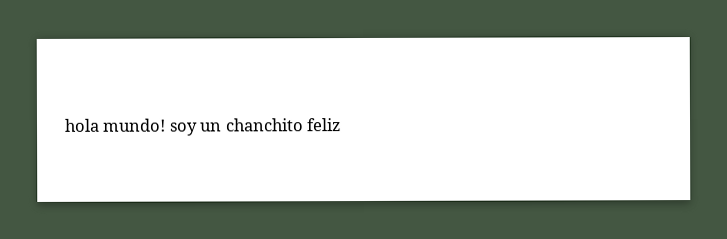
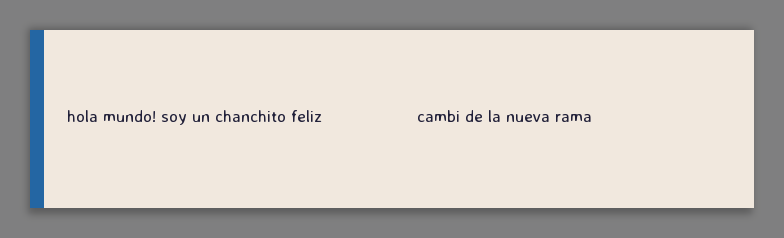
- hola mundo! soy un chanchito feliz
+ hola mundo! soy un chanchito feliz cambi de la nueva rama

